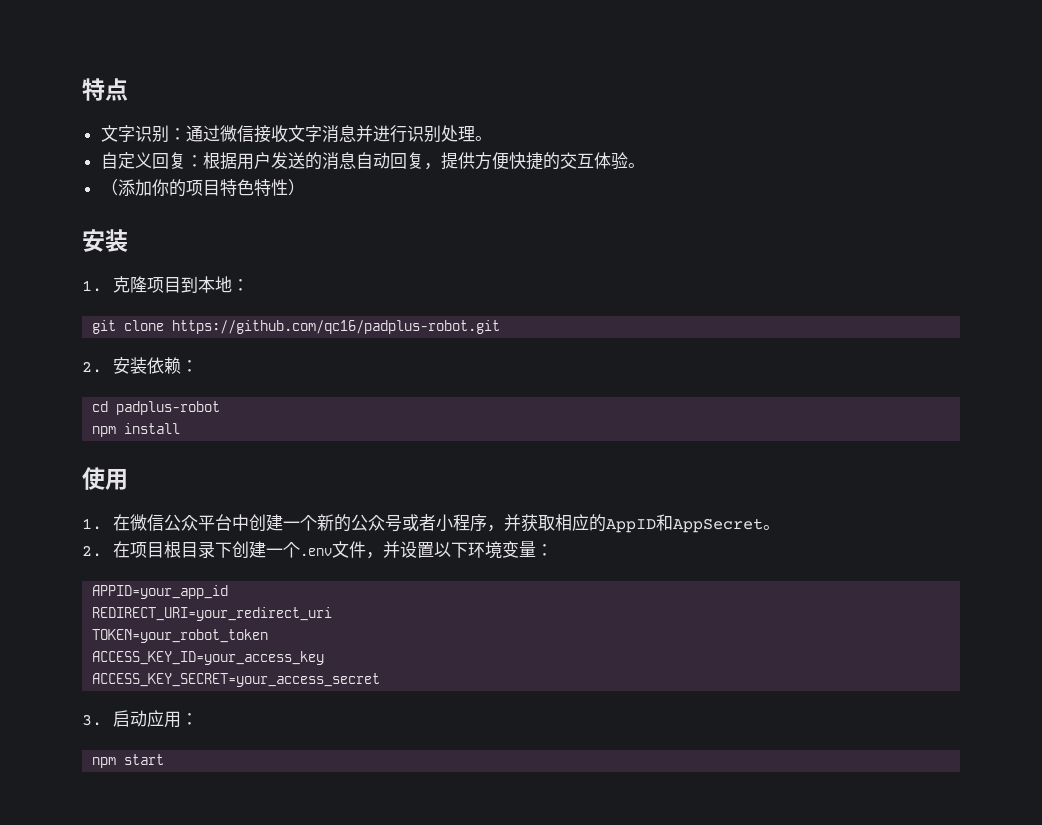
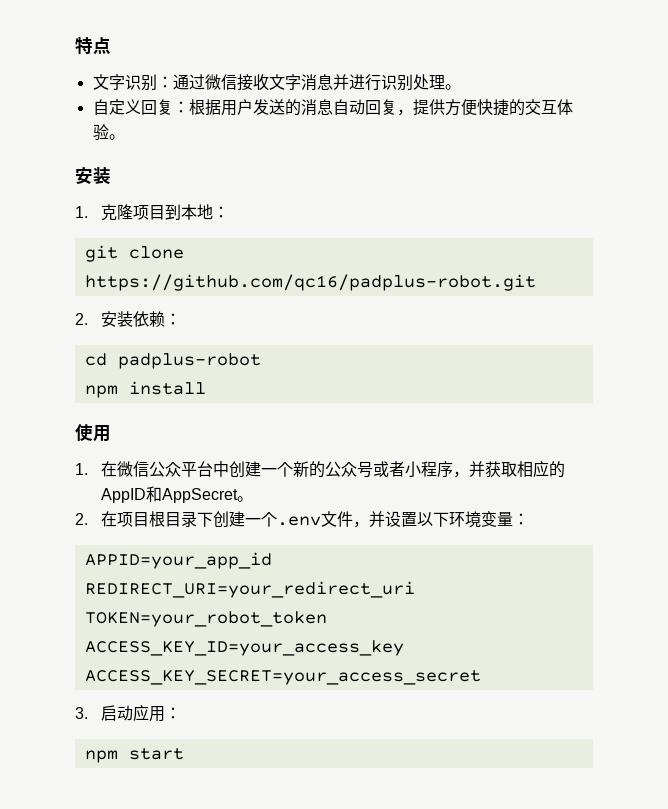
- （添加你的项目特色特性）

